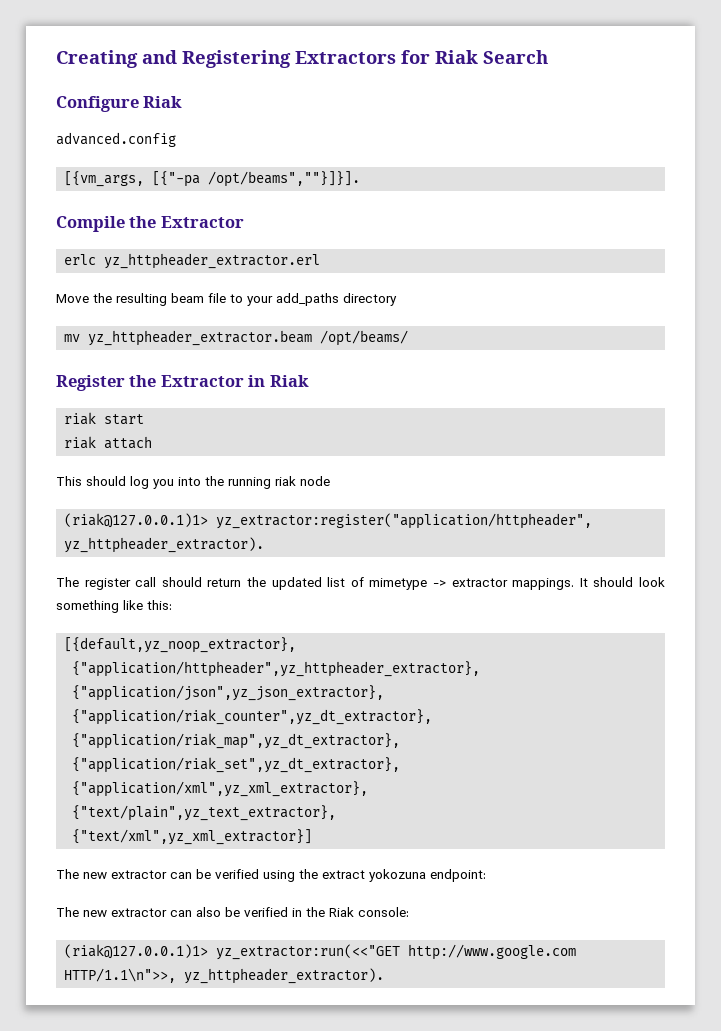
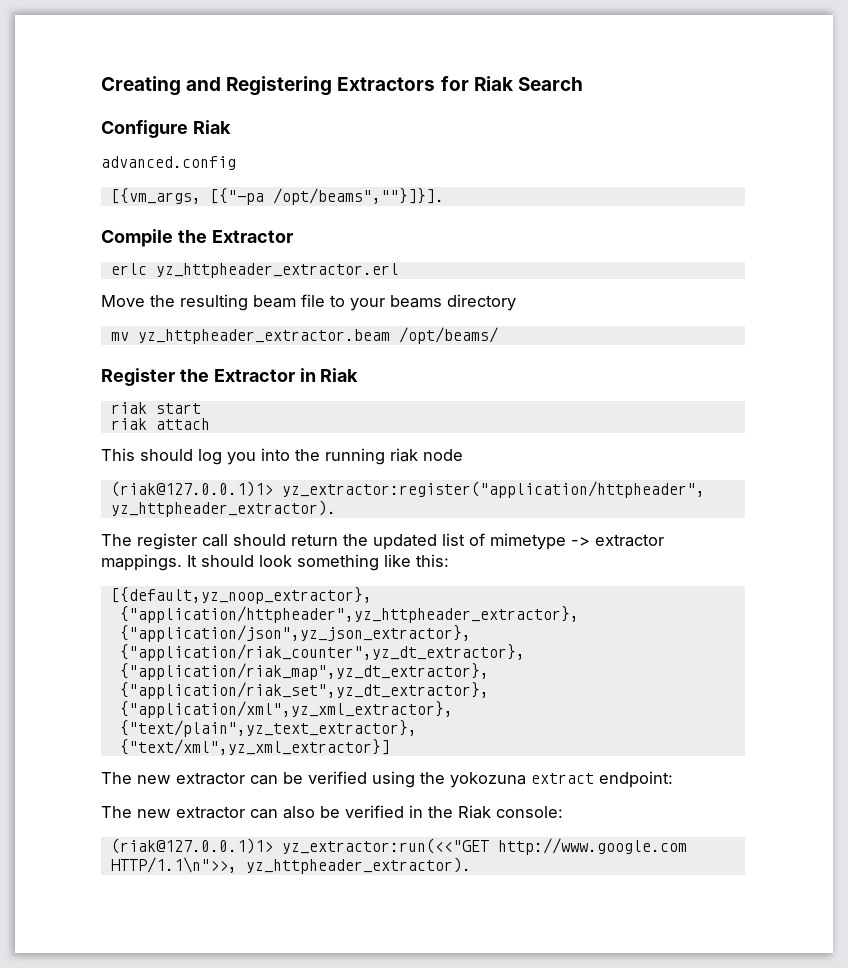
- Move the resulting beam file to your add_paths directory
+ Move the resulting beam file to your beams directory
- The new extractor can be verified using the extract yokozuna endpoint:
+ The new extractor can be verified using the yokozuna extract endpoint:

